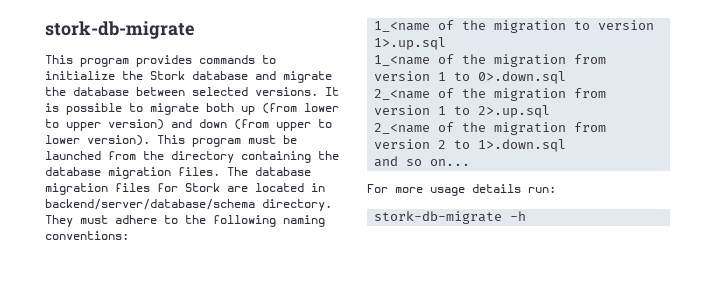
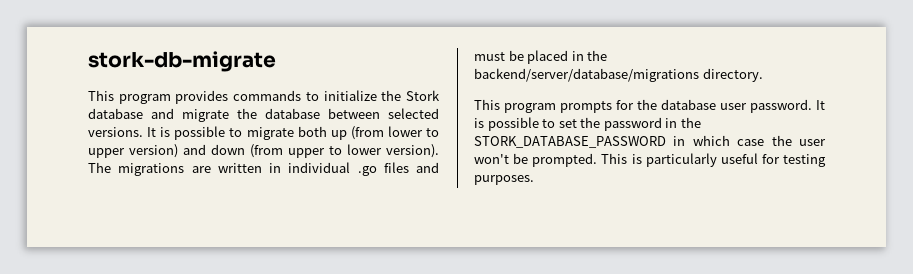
- This program must be launched from the directory containing the database migration files. The database migration files for Stork are located in backend/server/database/schema directory. They must adhere to the following naming conventions:
- 1_<name of the migration to version 1>.up.sql
- 1_<name of the migration from version 1 to 0>.down.sql
- 2_<name of the migration from version 1 to 2>.up.sql
- 2_<name of the migration from version 2 to 1>.down.sql
- and so on...
- For more usage details run:
- stork-db-migrate -h
+ The migrations are written in individual .go files and must be placed in the backend/server/database/migrations directory.
+ This program prompts for the database user password. It is possible to set the password in the STORK_DATABASE_PASSWORD in which case the user won't be prompted. This is particularly useful for testing purposes.

